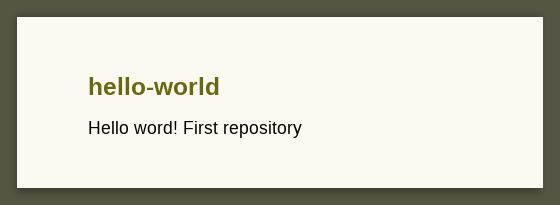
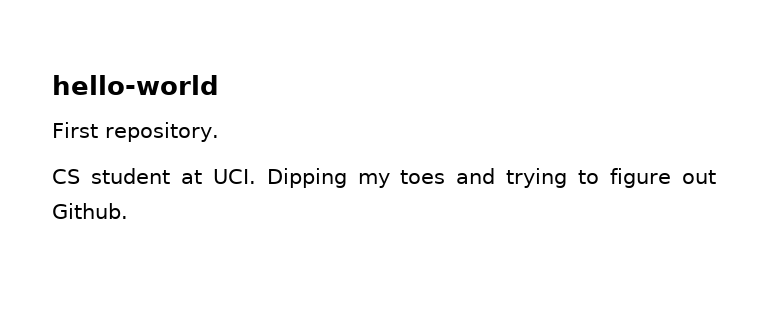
- Hello word! First repository
+ First repository.
+ CS student at UCI. Dipping my toes and trying to figure out Github.

